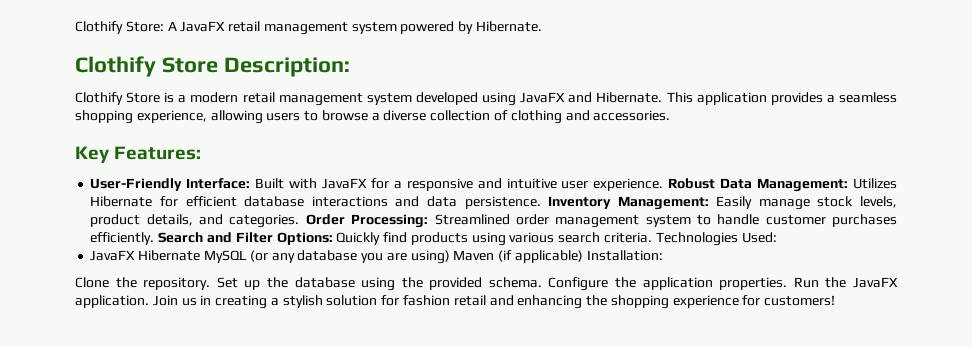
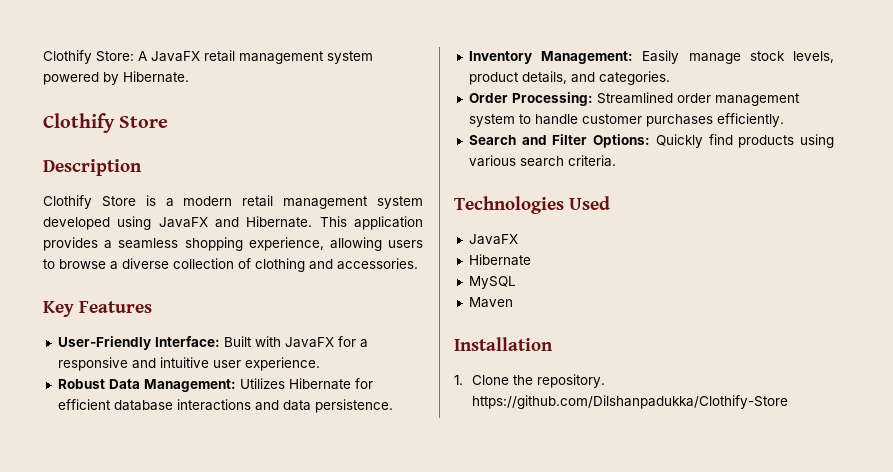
  Clothify Store: A JavaFX retail management system powered by Hibernate.
- Clothify Store Description:
+ Clothify Store
+ Description
- Key Features:
+ Key Features
- User-Friendly Interface: Built with JavaFX for a responsive and intuitive user experience. Robust Data Management: Utilizes Hibernate for efficient database interactions and data persistence. Inventory Management: Easily manage stock levels, product details, and categories. Order Processing: Streamlined order management system to handle customer purchases efficiently. Search and Filter Options: Quickly find products using various search criteria. Technologies Used:
- JavaFX Hibernate MySQL (or any database you are using) Maven (if applicable) Installation:
- Clone the repository. Set up the database using the provided schema. Configure the application properties. Run the JavaFX application. Join us in creating a stylish solution for fashion retail and enhancing the shopping experience for customers!
+ User-Friendly Interface: Built with JavaFX for a responsive and intuitive user experience.
+ Robust Data Management: Utilizes Hibernate for efficient database interactions and data persistence.
+ Inventory Management: Easily manage stock levels, product details, and categories.
+ Order Processing: Streamlined order management system to handle customer purchases efficiently.
+ Search and Filter Options: Quickly find products using various search criteria.
+ Technologies Used
+ JavaFX
+ Hibernate
+ MySQL
+ Maven
+ Installation
+ 1. Clone the repository. https://github.com/Dilshanpadukka/Clothify-Store

